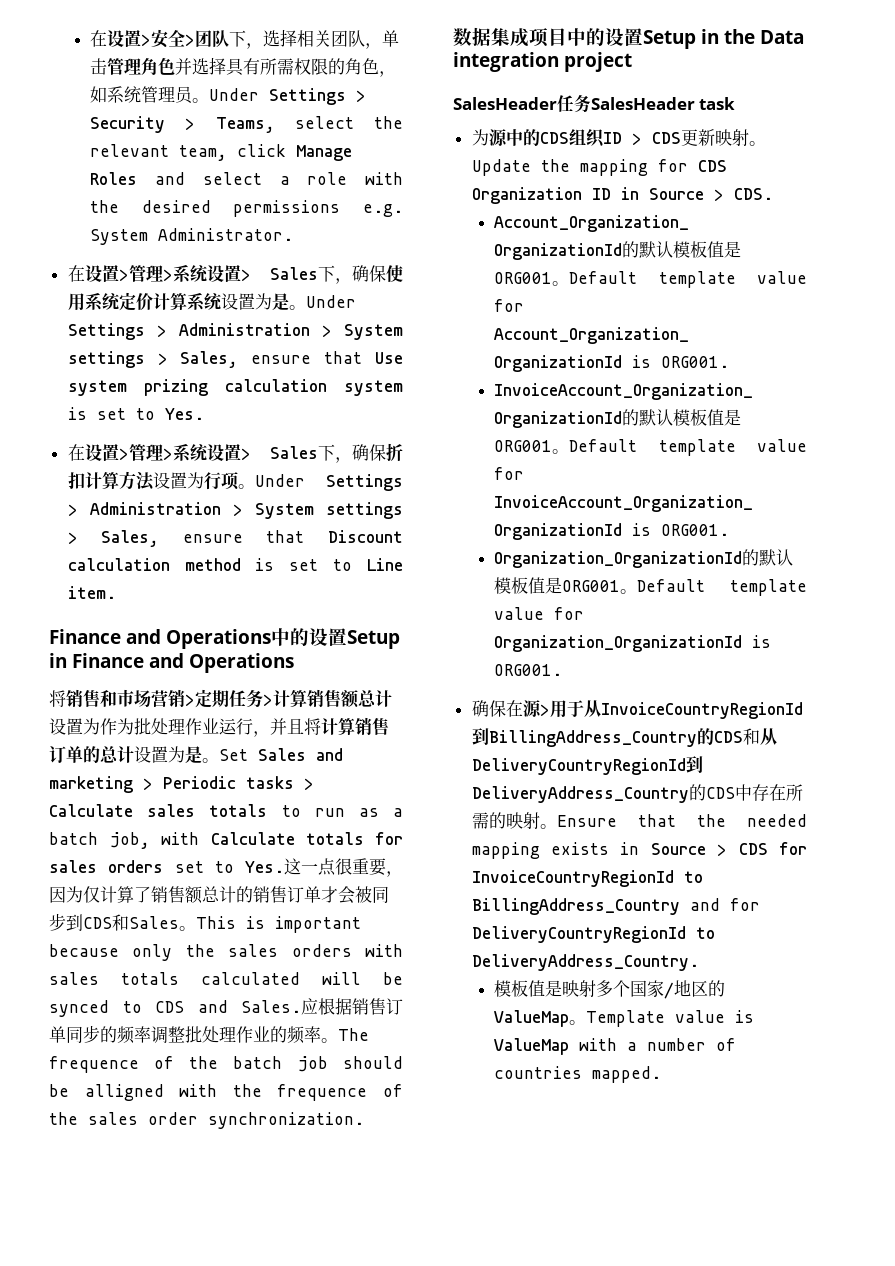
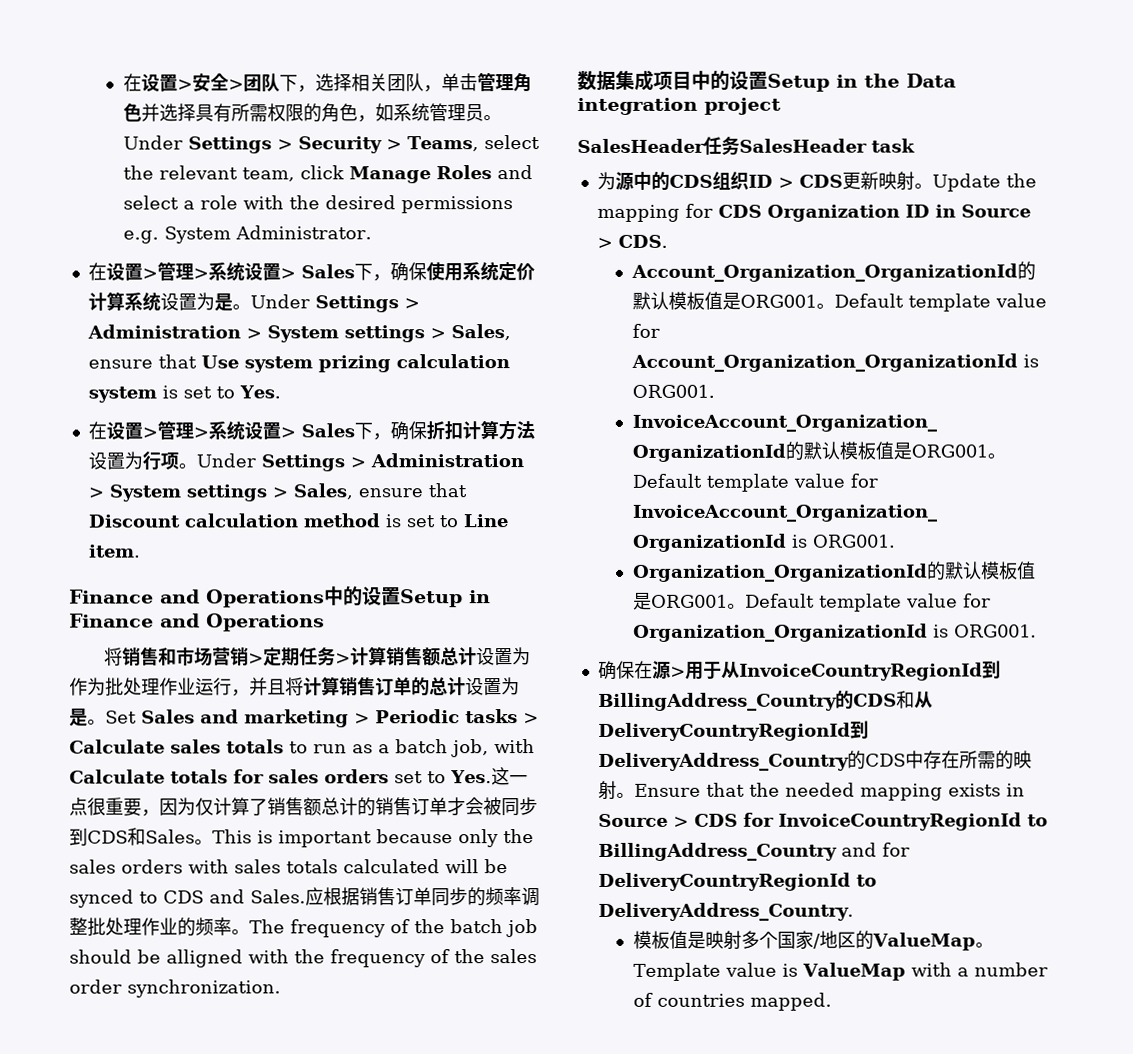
- The frequence of the batch job should be alligned with the frequence of the sales order synchronization.
+ The frequency of the batch job should be alligned with the frequency of the sales order synchronization.

